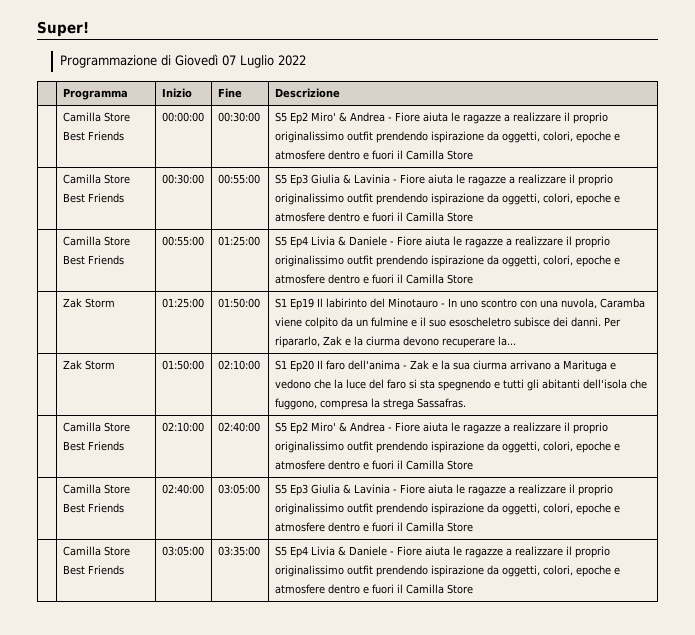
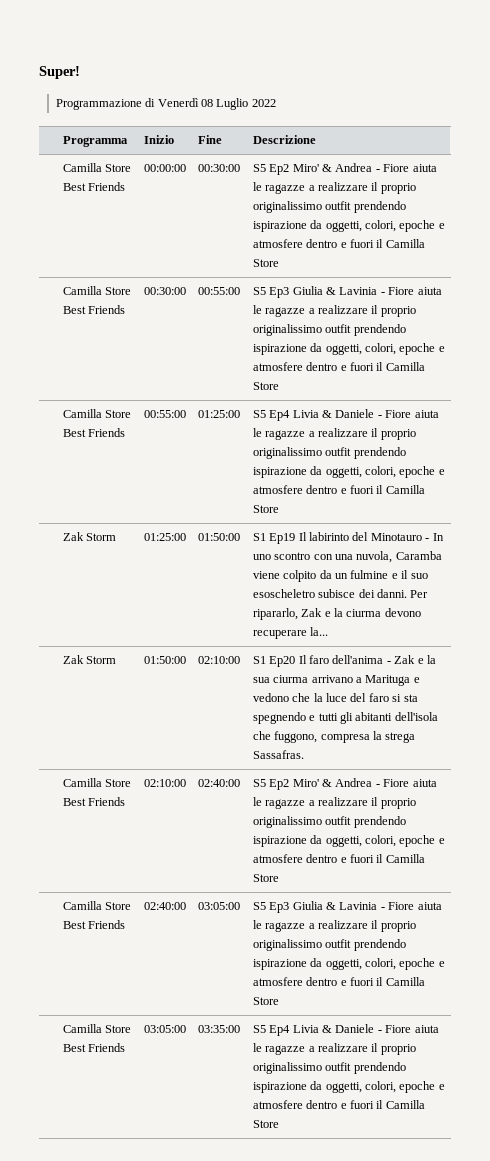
- Programmazione di Giovedì 07 Luglio 2022
+ Programmazione di Venerdì 08 Luglio 2022

